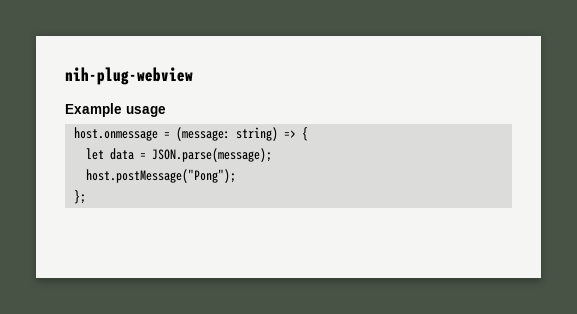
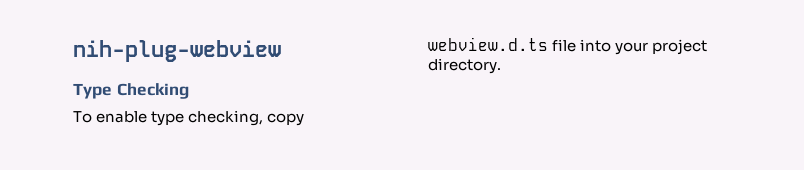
- Example usage
- host.onmessage = (message: string) => {
- let data = JSON.parse(message);
- host.postMessage("Pong");
- };
+ Type Checking
+ To enable type checking, copy webview.d.ts file into your project directory.

